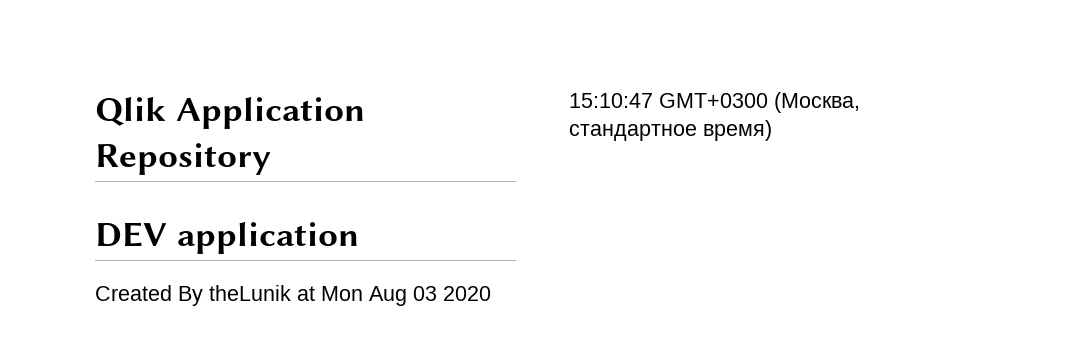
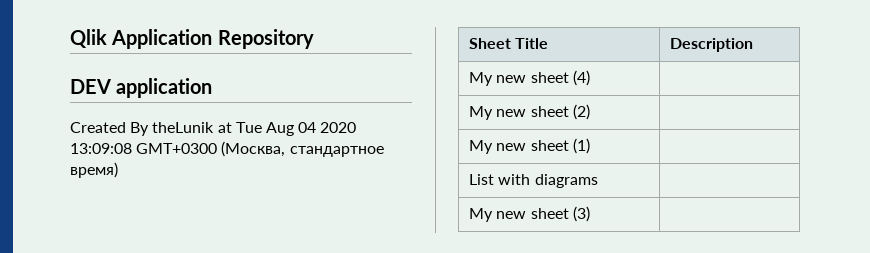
- Created By theLunik at Mon Aug 03 2020 15:10:47 GMT+0300 (Москва, стандартное время)
+ Created By theLunik at Tue Aug 04 2020 13:09:08 GMT+0300 (Москва, стандартное время)
+ Sheet Title | Description
+ My new sheet (4) |
+ My new sheet (2) |
+ My new sheet (1) |
+ List with diagrams |
+ My new sheet (3) |

